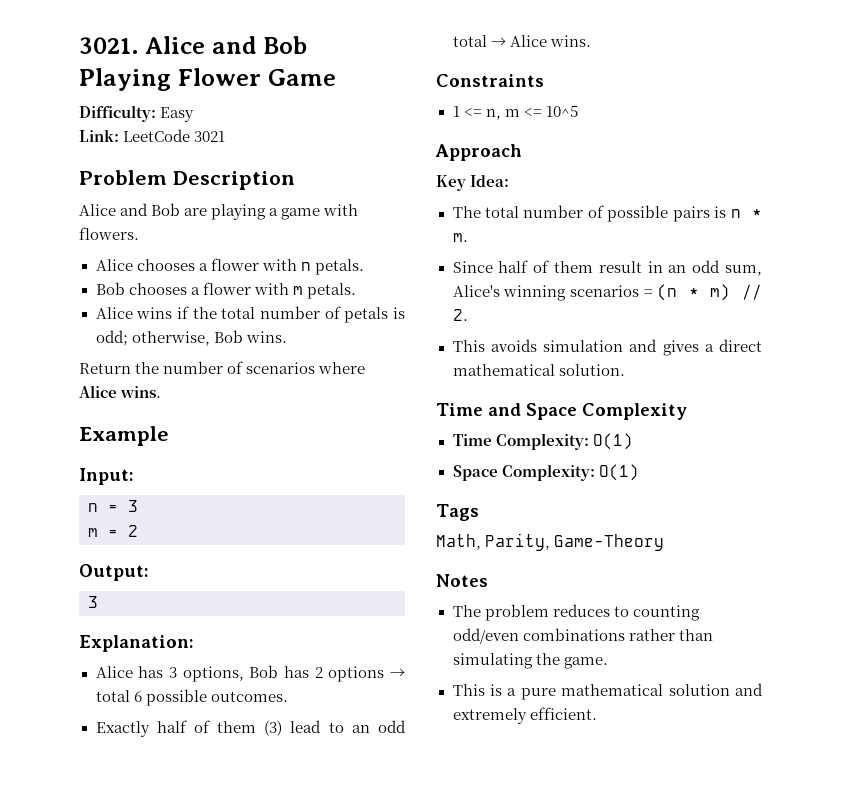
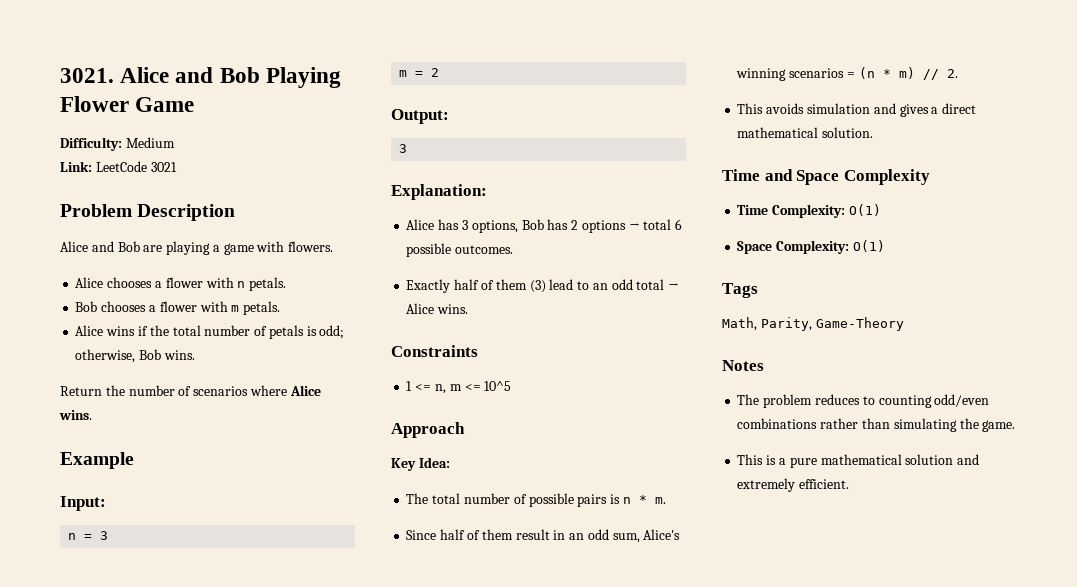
- Difficulty: Easy
+ Difficulty: Medium

